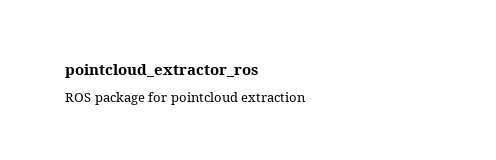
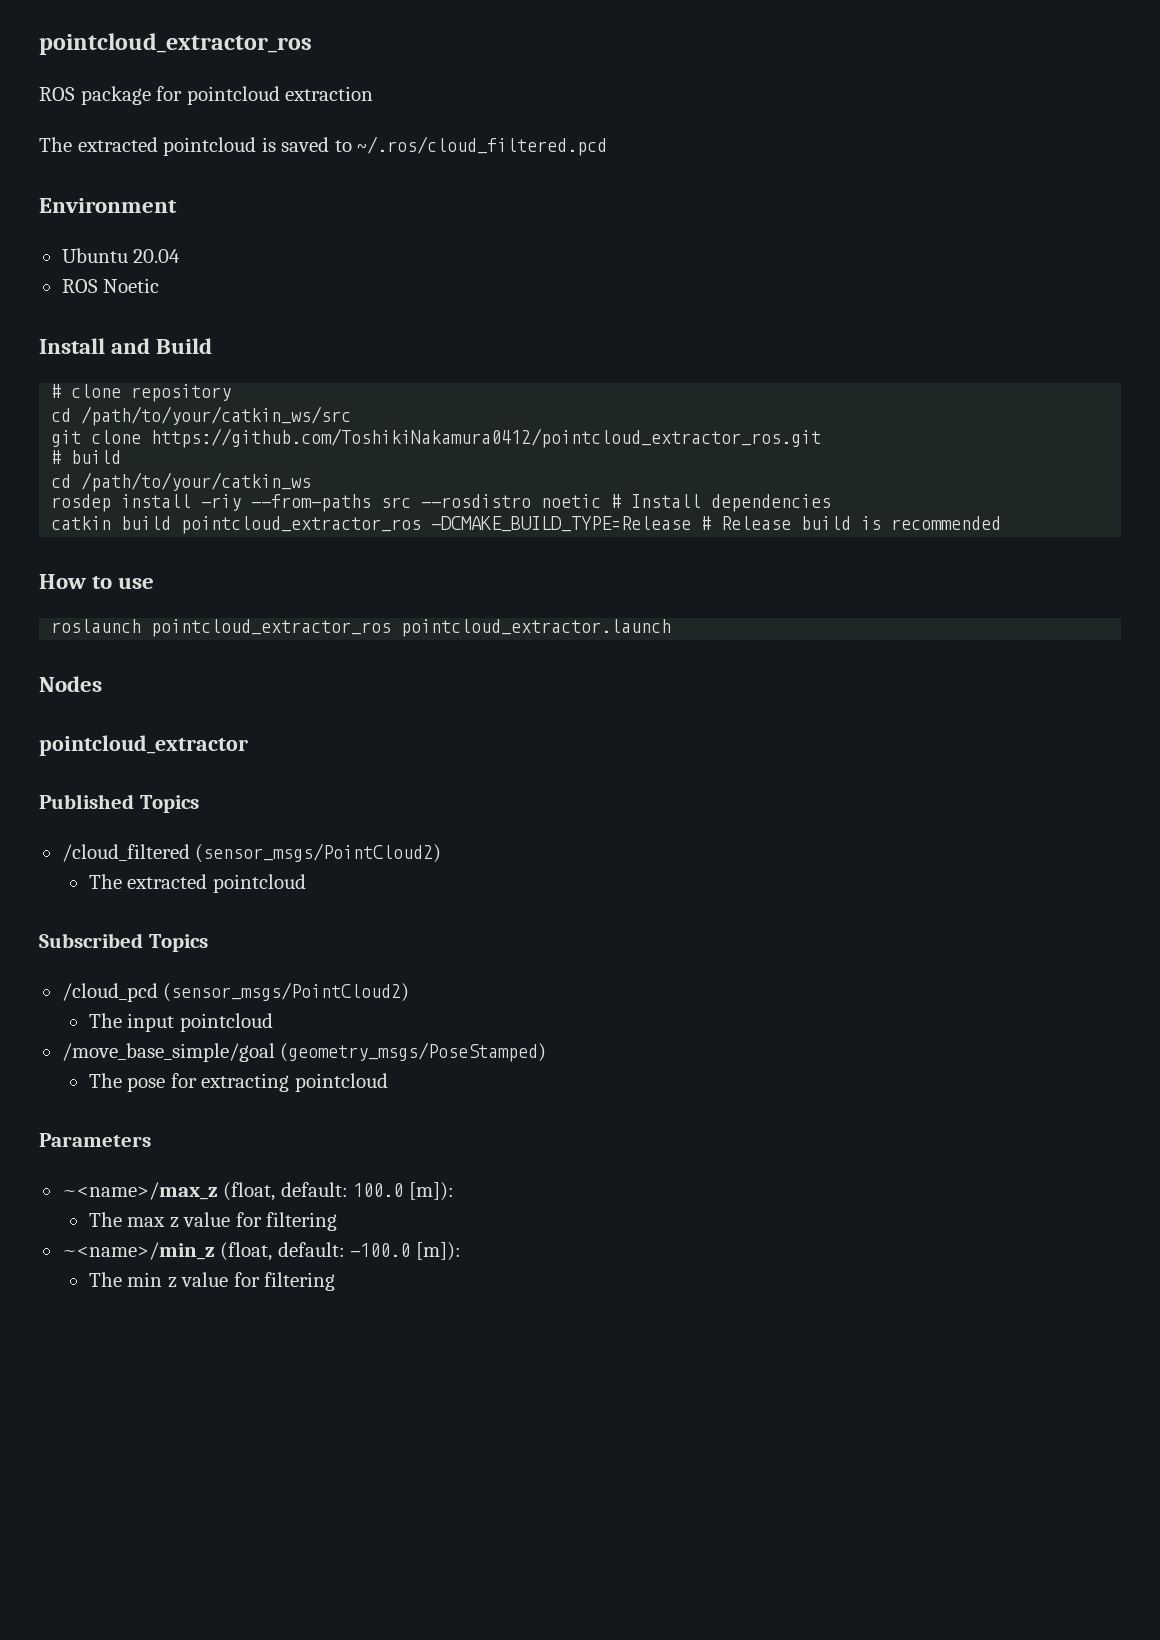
+ The extracted pointcloud is saved to ~/.ros/cloud_filtered.pcd
+ Environment
+ Ubuntu 20.04
+ ROS Noetic
+ Install and Build
+ # clone repository
+ cd /path/to/your/catkin_ws/src
+ git clone https://github.com/ToshikiNakamura0412/pointcloud_extractor_ros.git
+ # build
+ cd /path/to/your/catkin_ws
+ rosdep install -riy --from-paths src --rosdistro noetic # Install dependencies
+ catkin build pointcloud_extractor_ros -DCMAKE_BUILD_TYPE=Release # Release build is recommended
+ How to use
+ roslaunch pointcloud_extractor_ros pointcloud_extractor.launch
+ Nodes
+ pointcloud_extractor
+ Published Topics
+ /cloud_filtered (sensor_msgs/PointCloud2)
+ The extracted pointcloud
+ Subscribed Topics
+ /cloud_pcd (sensor_msgs/PointCloud2)
+ The input pointcloud
+ /move_base_simple/goal (geometry_msgs/PoseStamped)
+ The pose for extracting pointcloud
+ Parameters
+ ~<name>/max_z (float, default: 100.0 [m]):
+ The max z value for filtering
+ ~<name>/min_z (float, default: -100.0 [m]):
+ The min z value for filtering

